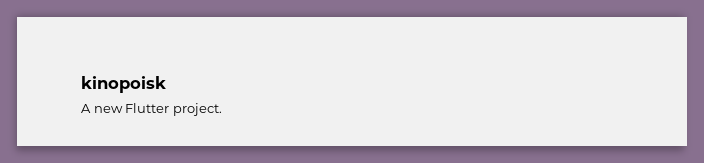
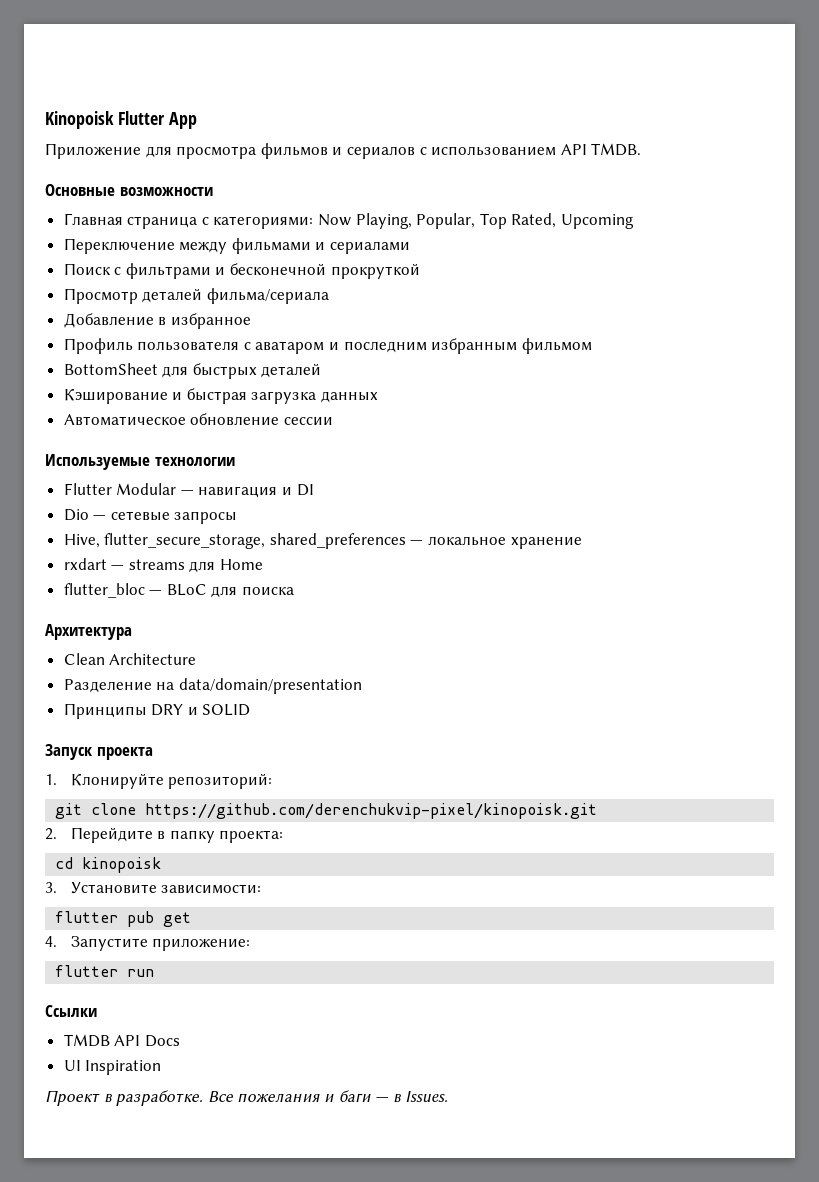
- kinopoisk
- A new Flutter project.
+ Kinopoisk Flutter App
+ Приложение для просмотра фильмов и сериалов с использованием API TMDB.
+ Основные возможности
+ Главная страница с категориями: Now Playing, Popular, Top Rated, Upcoming
+ Переключение между фильмами и сериалами
+ Поиск с фильтрами и бесконечной прокруткой
+ Просмотр деталей фильма/сериала
+ Добавление в избранное
+ Профиль пользователя с аватаром и последним избранным фильмом
+ BottomSheet для быстрых деталей
+ Кэширование и быстрая загрузка данных
+ Автоматическое обновление сессии
+ Используемые технологии
+ Flutter Modular — навигация и DI
+ Dio — сетевые запросы
+ Hive, flutter_secure_storage, shared_preferences — локальное хранение
+ rxdart — streams для Home
+ flutter_bloc — BLoC для поиска
+ Архитектура
+ Clean Architecture
+ Разделение на data/domain/presentation
+ Принципы DRY и SOLID
+ Запуск проекта
+ 1. Клонируйте репозиторий:
+ git clone https://github.com/derenchukvip-pixel/kinopoisk.git
+ 2. Перейдите в папку проекта:
+ cd kinopoisk
+ 3. Установите зависимости:
+ flutter pub get
+ 4. Запустите приложение:
+ flutter run
+ Ссылки
+ TMDB API Docs
+ UI Inspiration
+ Проект в разработке. Все пожелания и баги — в Issues.

